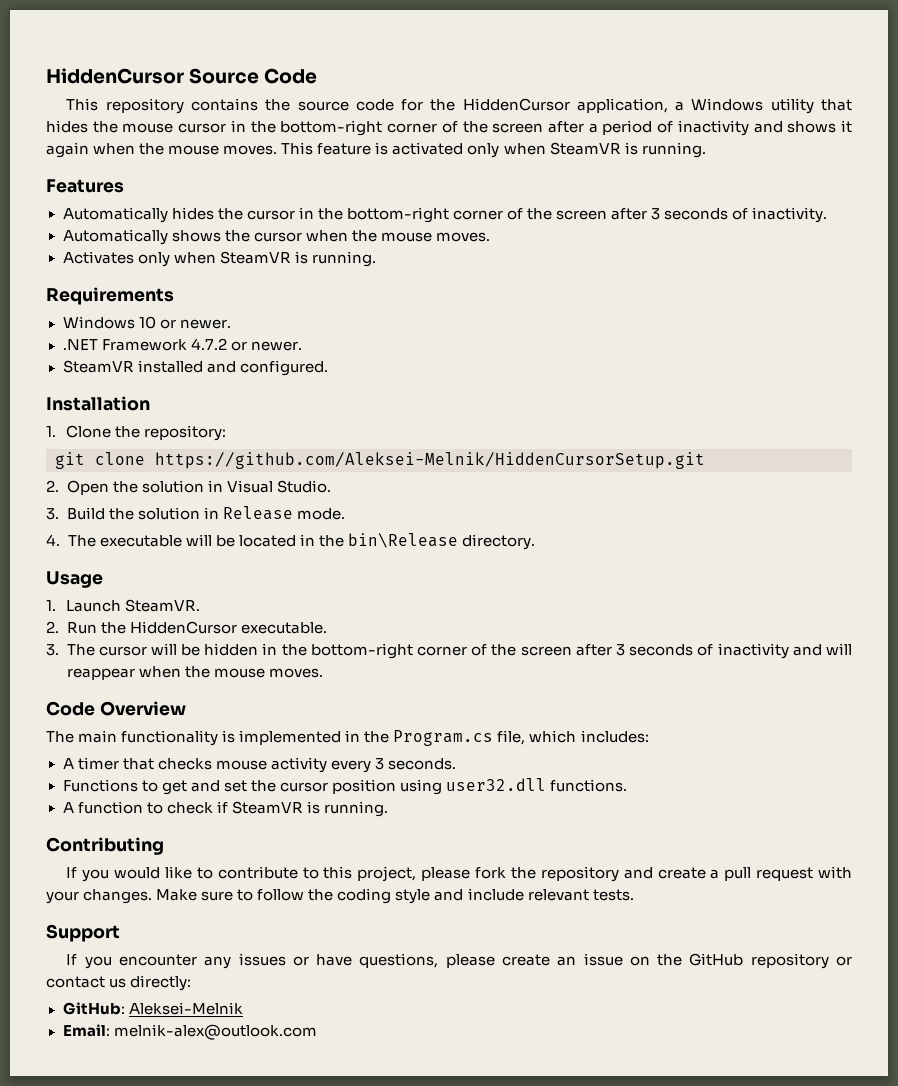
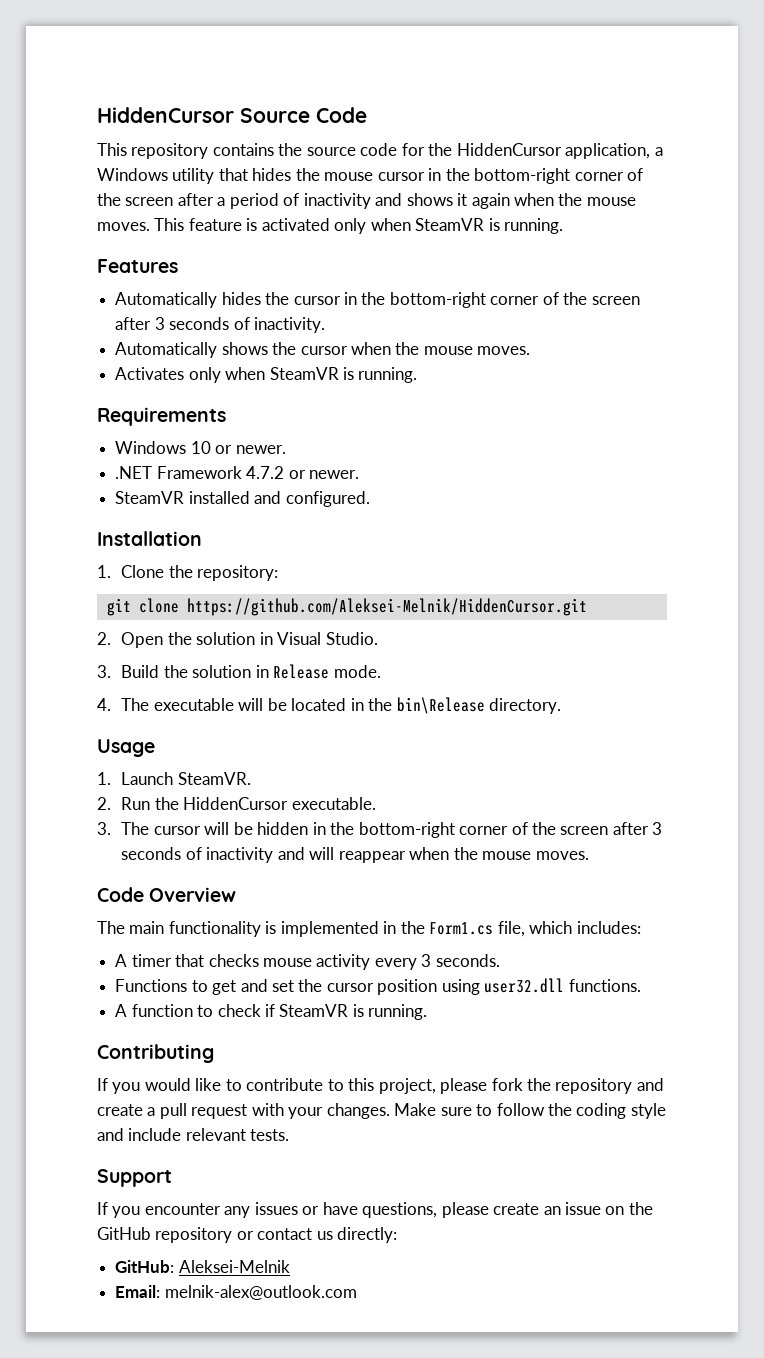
- git clone https://github.com/Aleksei-Melnik/HiddenCursorSetup.git
+ git clone https://github.com/Aleksei-Melnik/HiddenCursor.git
- The main functionality is implemented in the Program.cs file, which includes:
+ The main functionality is implemented in the Form1.cs file, which includes:

